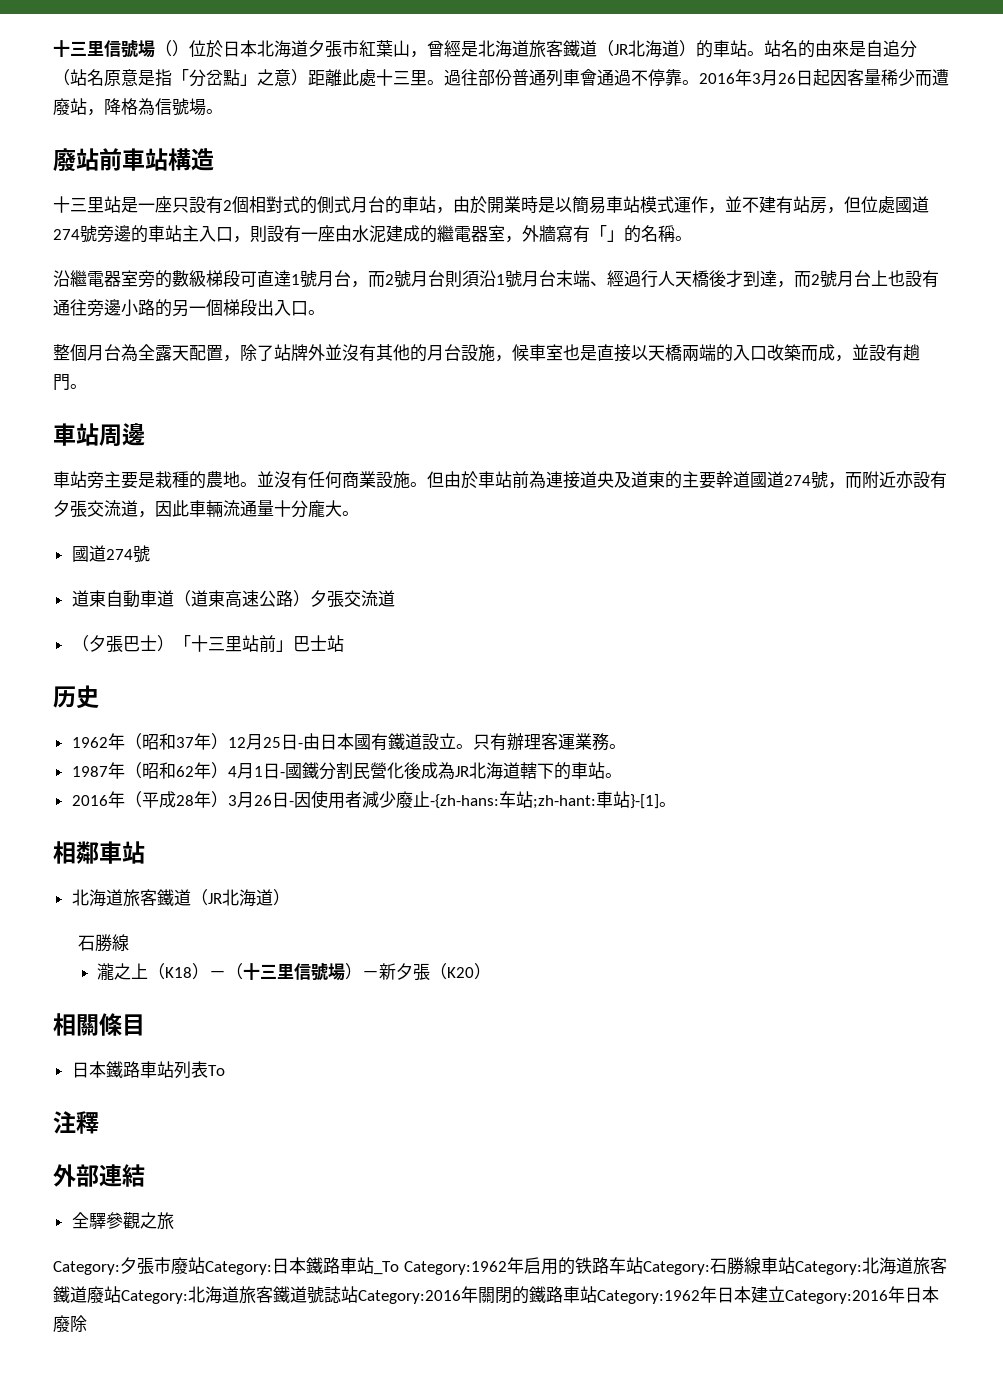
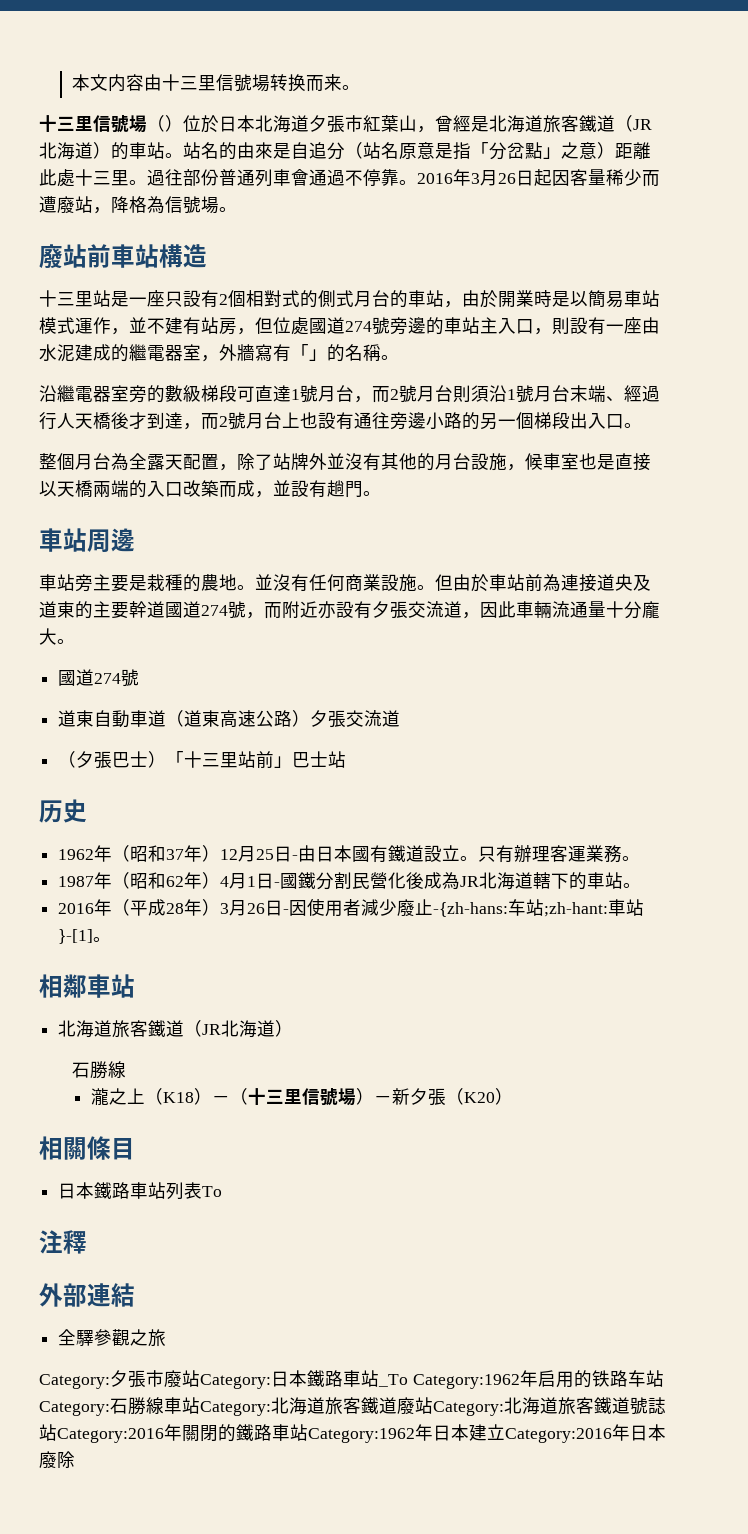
+ 本文内容由十三里信號場转换而来。

